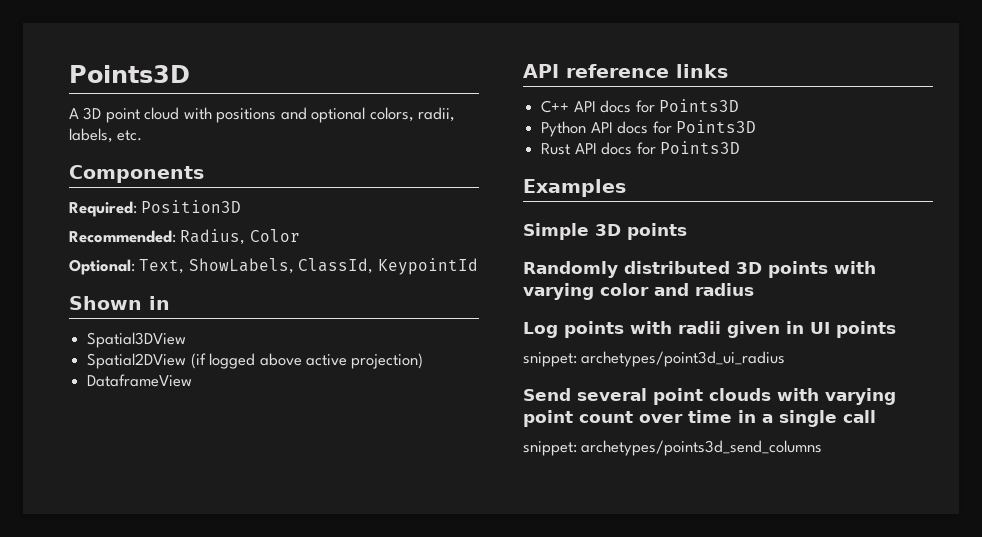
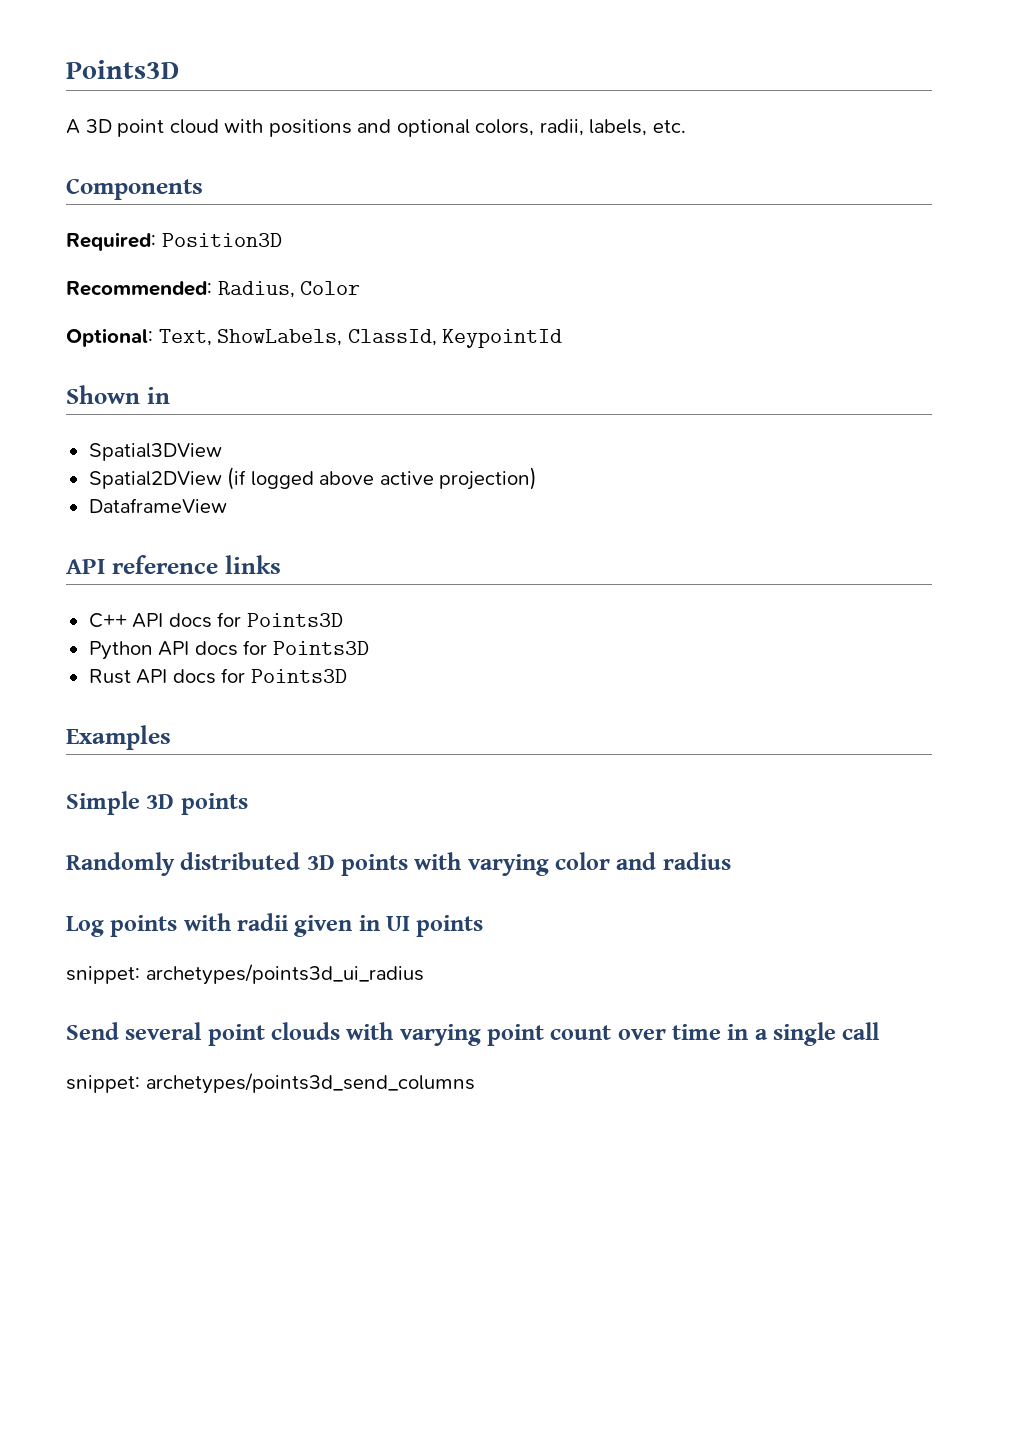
- snippet: archetypes/point3d_ui_radius
+ snippet: archetypes/points3d_ui_radius

